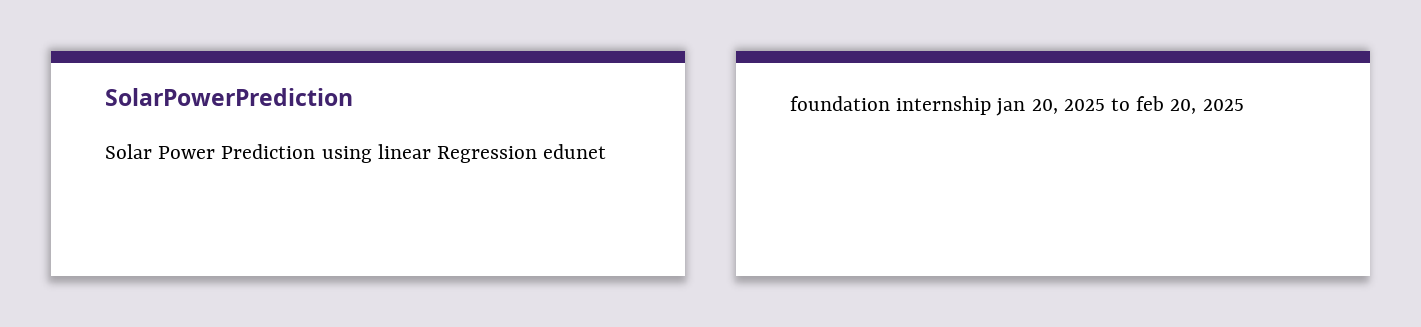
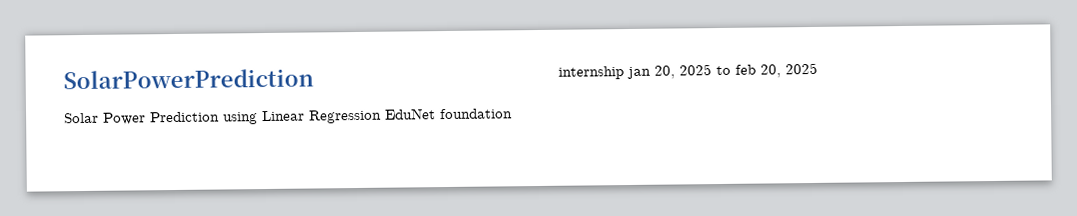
- Solar Power Prediction using linear Regression edunet foundation internship jan 20, 2025 to feb 20, 2025
+ Solar Power Prediction using Linear Regression EduNet foundation internship jan 20, 2025 to feb 20, 2025

